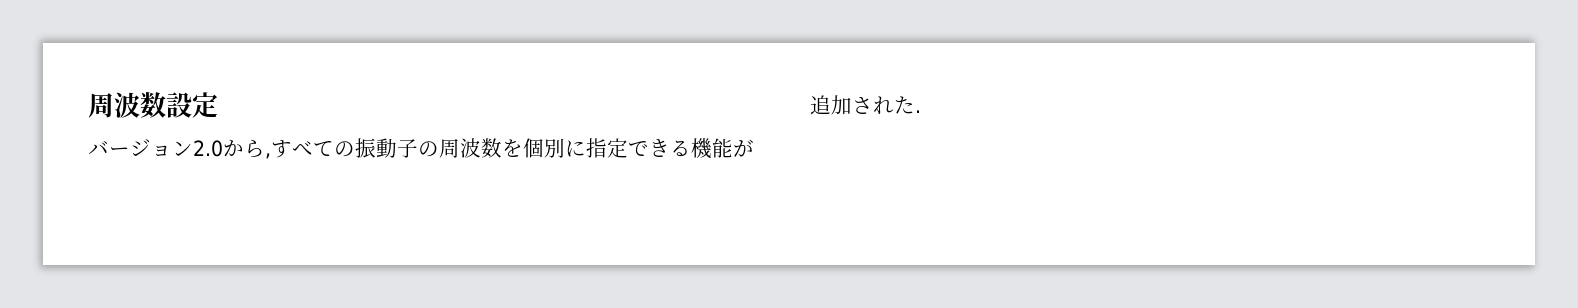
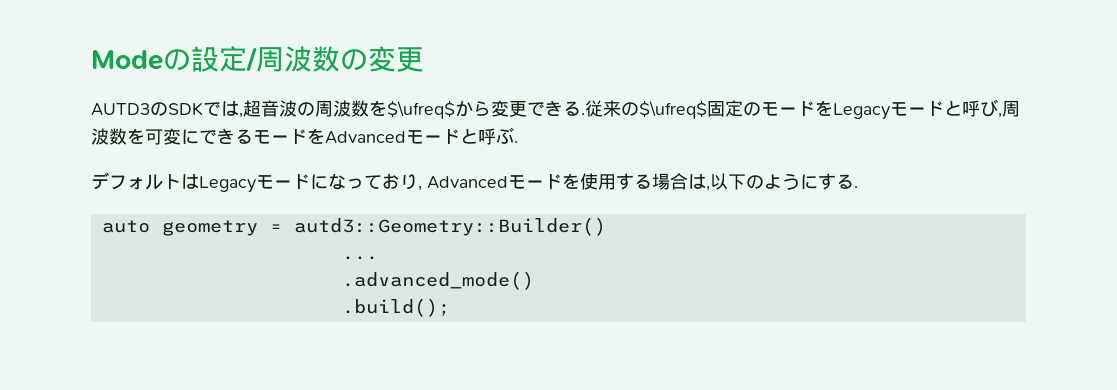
- 周波数設定
- バージョン2.0から,すべての振動子の周波数を個別に指定できる機能が追加された.
+ Modeの設定/周波数の変更
+ AUTD3のSDKでは,超音波の周波数を$\ufreq$から変更できる.従来の$\ufreq$固定のモードをLegacyモードと呼び,周波数を可変にできるモードをAdvancedモードと呼ぶ.
+ デフォルトはLegacyモードになっており, Advancedモードを使用する場合は,以下のようにする.
+ auto geometry = autd3::Geometry::Builder()
+ ...
+ .advanced_mode()
+ .build();

